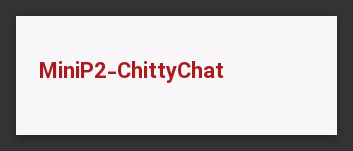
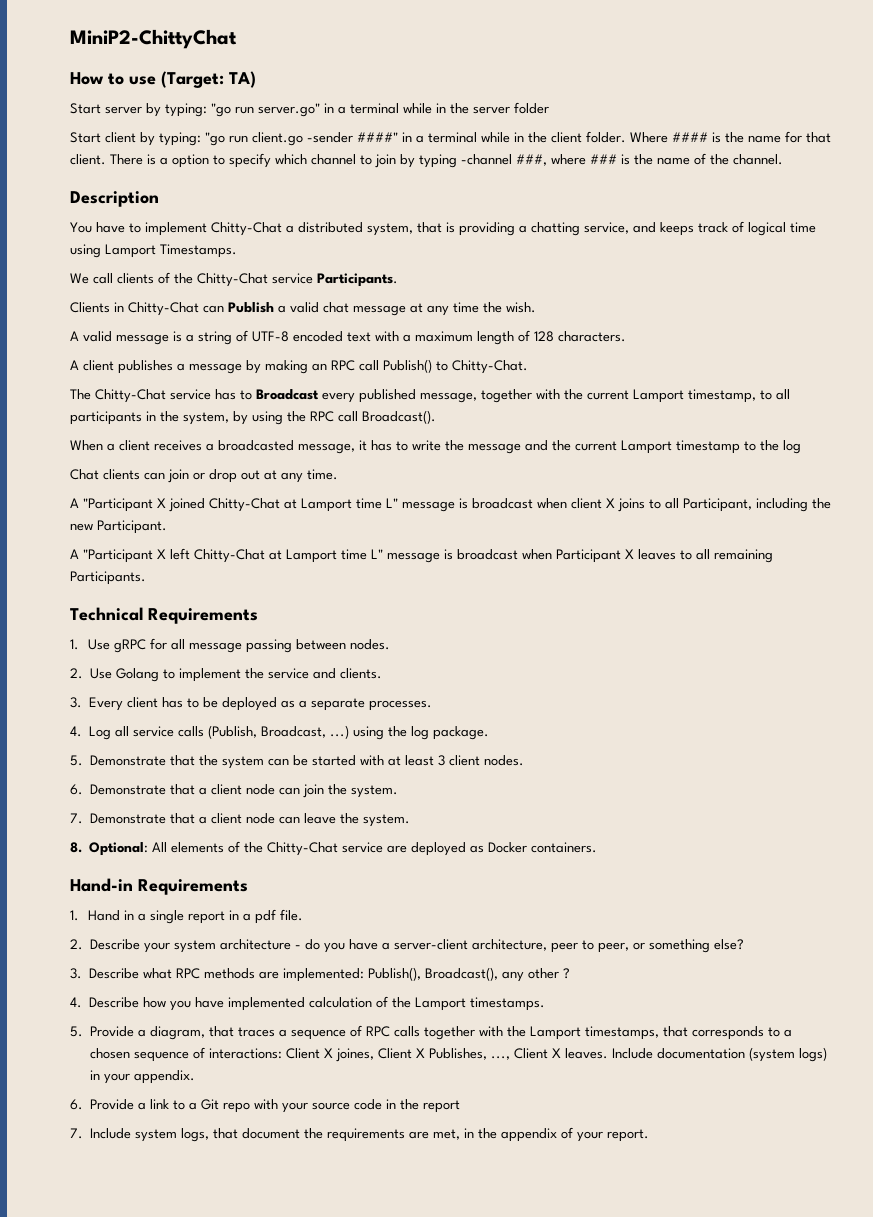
+ How to use (Target: TA)
+ Start server by typing: "go run server.go" in a terminal while in the server folder
+ Start client by typing: "go run client.go -sender ####" in a terminal while in the client folder. Where #### is the name for that client. There is a option to specify which channel to join by typing -channel ###, where ### is the name of the channel.
+ Description
+ You have to implement Chitty-Chat a distributed system, that is providing a chatting service, and keeps track of logical time using Lamport Timestamps.
+ We call clients of the Chitty-Chat service Participants.
+ Clients in Chitty-Chat can Publish a valid chat message at any time the wish.
+ A valid message is a string of UTF-8 encoded text with a maximum length of 128 characters.
+ A client publishes a message by making an RPC call Publish() to Chitty-Chat.
+ The Chitty-Chat service has to Broadcast every published message, together with the current Lamport timestamp, to all participants in the system, by using the RPC call Broadcast().
+ When a client receives a broadcasted message, it has to write the message and the current Lamport timestamp to the log
+ Chat clients can join or drop out at any time.
+ A "Participant X joined Chitty-Chat at Lamport time L" message is broadcast when client X joins to all Participant, including the new Participant.
+ A "Participant X left Chitty-Chat at Lamport time L" message is broadcast when Participant X leaves to all remaining Participants.
+ Technical Requirements
+ 1. Use gRPC for all message passing between nodes.
+ 2. Use Golang to implement the service and clients.
+ 3. Every client has to be deployed as a separate processes.
+ 4. Log all service calls (Publish, Broadcast, ...) using the log package.
+ 5. Demonstrate that the system can be started with at least 3 client nodes.
+ 6. Demonstrate that a client node can join the system.
+ 7. Demonstrate that a client node can leave the system.
+ 8. Optional: All elements of the Chitty-Chat service are deployed as Docker containers.
+ Hand-in Requirements
+ 1. Hand in a single report in a pdf file.
+ 2. Describe your system architecture - do you have a server-client architecture, peer to peer, or something else?
+ 3. Describe what RPC methods are implemented: Publish(), Broadcast(), any other ?
+ 4. Describe how you have implemented calculation of the Lamport timestamps.
+ 5. Provide a diagram, that traces a sequence of RPC calls together with the Lamport timestamps, that corresponds to a chosen sequence of interactions: Client X joines, Client X Publishes, ..., Client X leaves. Include documentation (system logs) in your appendix.
+ 6. Provide a link to a Git repo with your source code in the report
+ 7. Include system logs, that document the requirements are met, in the appendix of your report.

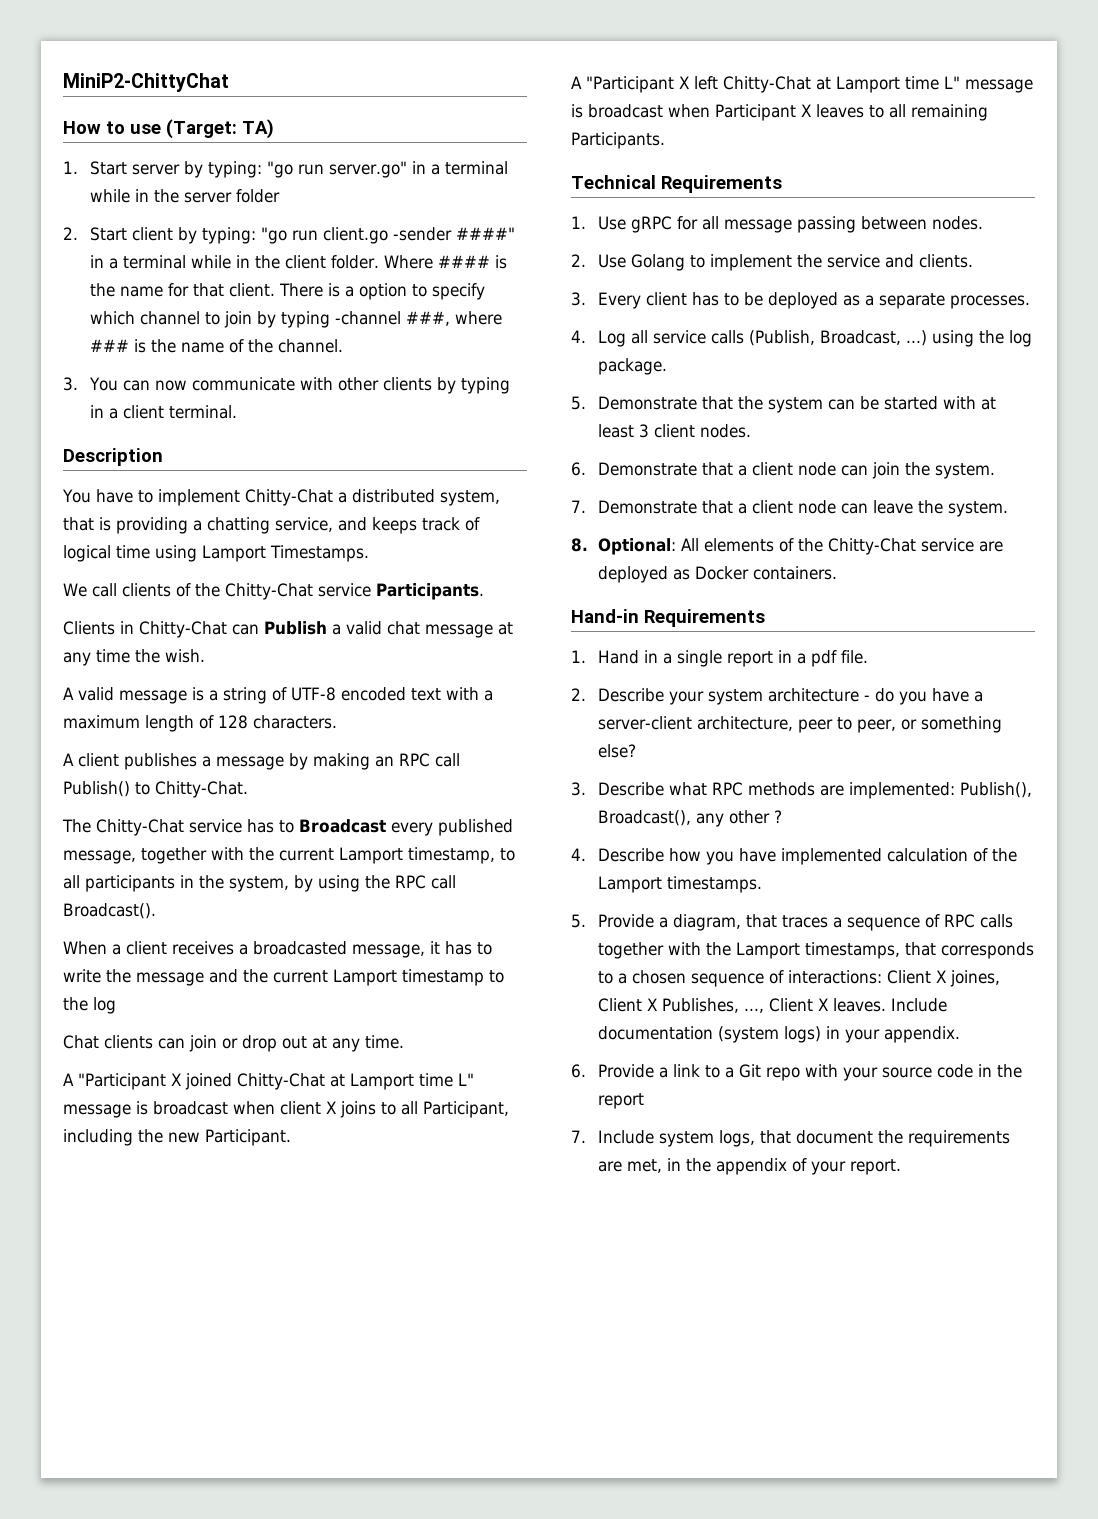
- Start server by typing: "go run server.go" in a terminal while in the server folder
+ 1. Start server by typing: "go run server.go" in a terminal while in the server folder
- Start client by typing: "go run client.go -sender ####" in a terminal while in the client folder.
+ 2. Start client by typing: "go run client.go -sender ####" in a terminal while in the client folder.
+ 3. You can now communicate with other clients by typing in a client terminal.

